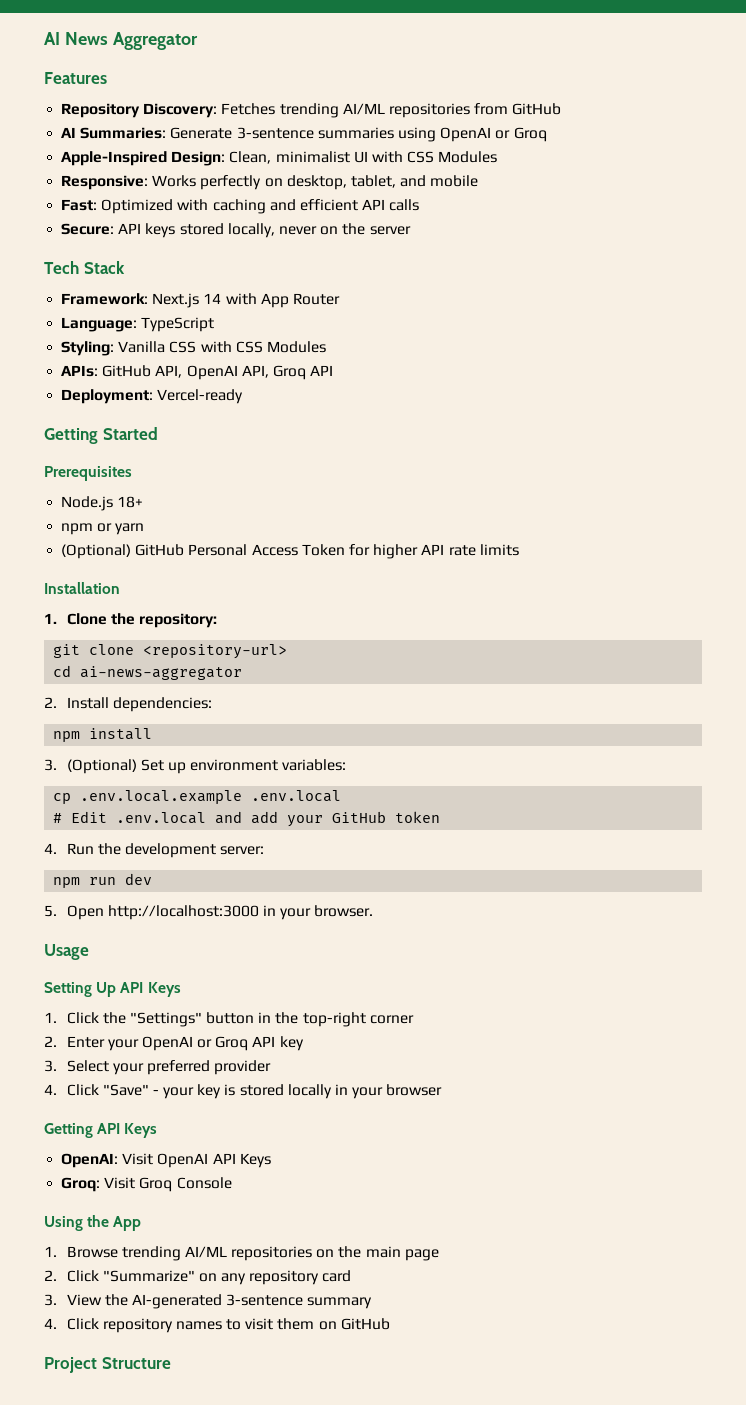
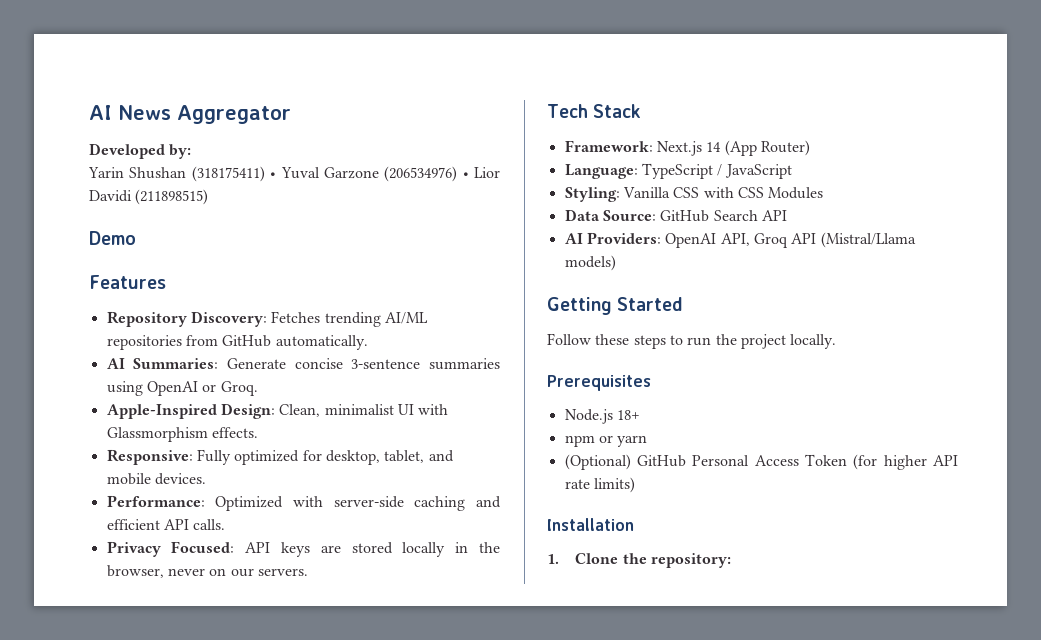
+ Developed by:
+ Yarin Shushan (318175411) • Yuval Garzone (206534976) • Lior Davidi (211898515)
+ Demo
- Repository Discovery: Fetches trending AI/ML repositories from GitHub
+ Repository Discovery: Fetches trending AI/ML repositories from GitHub automatically.
- AI Summaries: Generate 3-sentence summaries using OpenAI or Groq
+ AI Summaries: Generate concise 3-sentence summaries using OpenAI or Groq.
- Apple-Inspired Design: Clean, minimalist UI with CSS Modules
+ Apple-Inspired Design: Clean, minimalist UI with Glassmorphism effects.
- Responsive: Works perfectly on desktop, tablet, and mobile
- Fast: Optimized with caching and efficient API calls
- Secure: API keys stored locally, never on the server
+ Responsive: Fully optimized for desktop, tablet, and mobile devices.
+ Performance: Optimized with server-side caching and efficient API calls.
+ Privacy Focused: API keys are stored locally in the browser, never on our servers.
- Framework: Next.js 14 with App Router
+ Framework: Next.js 14 (App Router)
- Language: TypeScript
+ Language: TypeScript / JavaScript
- APIs: GitHub API, OpenAI API, Groq API
- Deployment: Vercel-ready
+ Data Source: GitHub Search API
+ AI Providers: OpenAI API, Groq API (Mistral/Llama models)
+ Follow these steps to run the project locally.
- (Optional) GitHub Personal Access Token for higher API rate limits
+ (Optional) GitHub Personal Access Token (for higher API rate limits)
- git clone <repository-url>
- cd ai-news-aggregator
- 2. Install dependencies:
- npm install
- 3. (Optional) Set up environment variables:
- cp .env.local.example .env.local
- # Edit .env.local and add your GitHub token
- 4. Run the development server:
- npm run dev
- 5. Open http://localhost:3000 in your browser.
- Usage
- Setting Up API Keys
- 1. Click the "Settings" button in the top-right corner
- 2. Enter your OpenAI or Groq API key
- 3. Select your preferred provider
- 4. Click "Save" - your key is stored locally in your browser
- Getting API Keys
- OpenAI: Visit OpenAI API Keys
- Groq: Visit Groq Console
- Using the App
- 1. Browse trending AI/ML repositories on the main page
- 2. Click "Summarize" on any repository card
- 3. View the AI-generated 3-sentence summary
- 4. Click repository names to visit them on GitHub
- Project Structure

